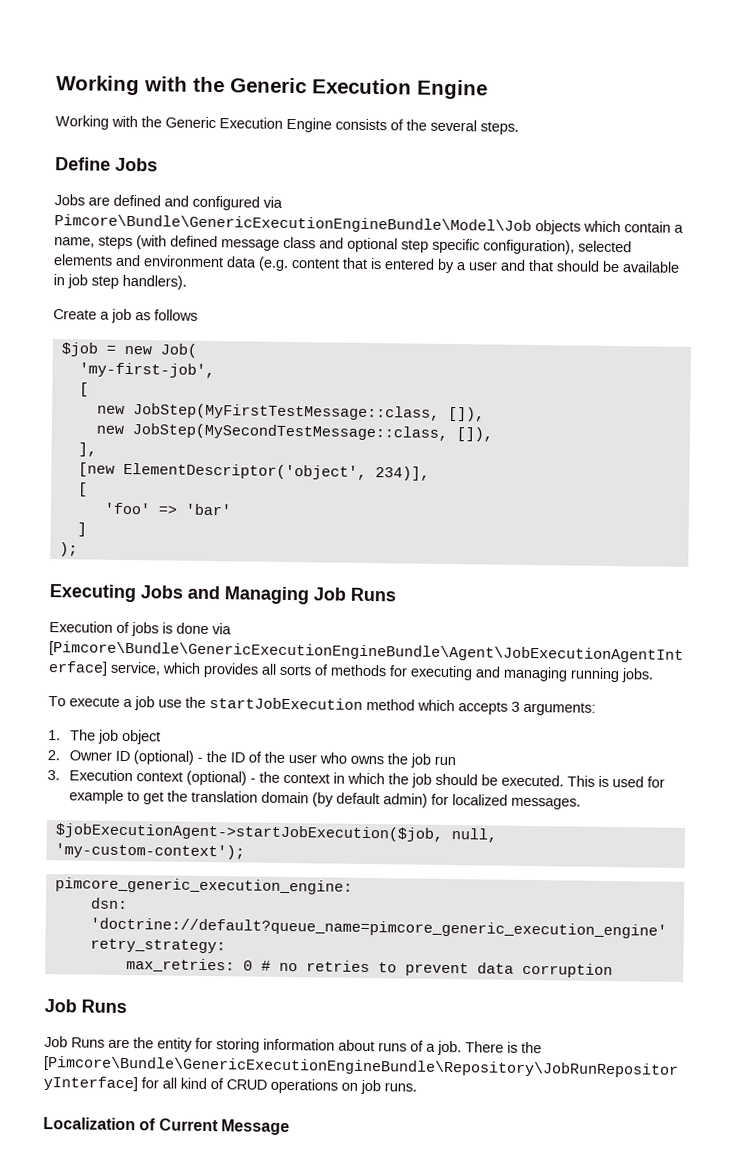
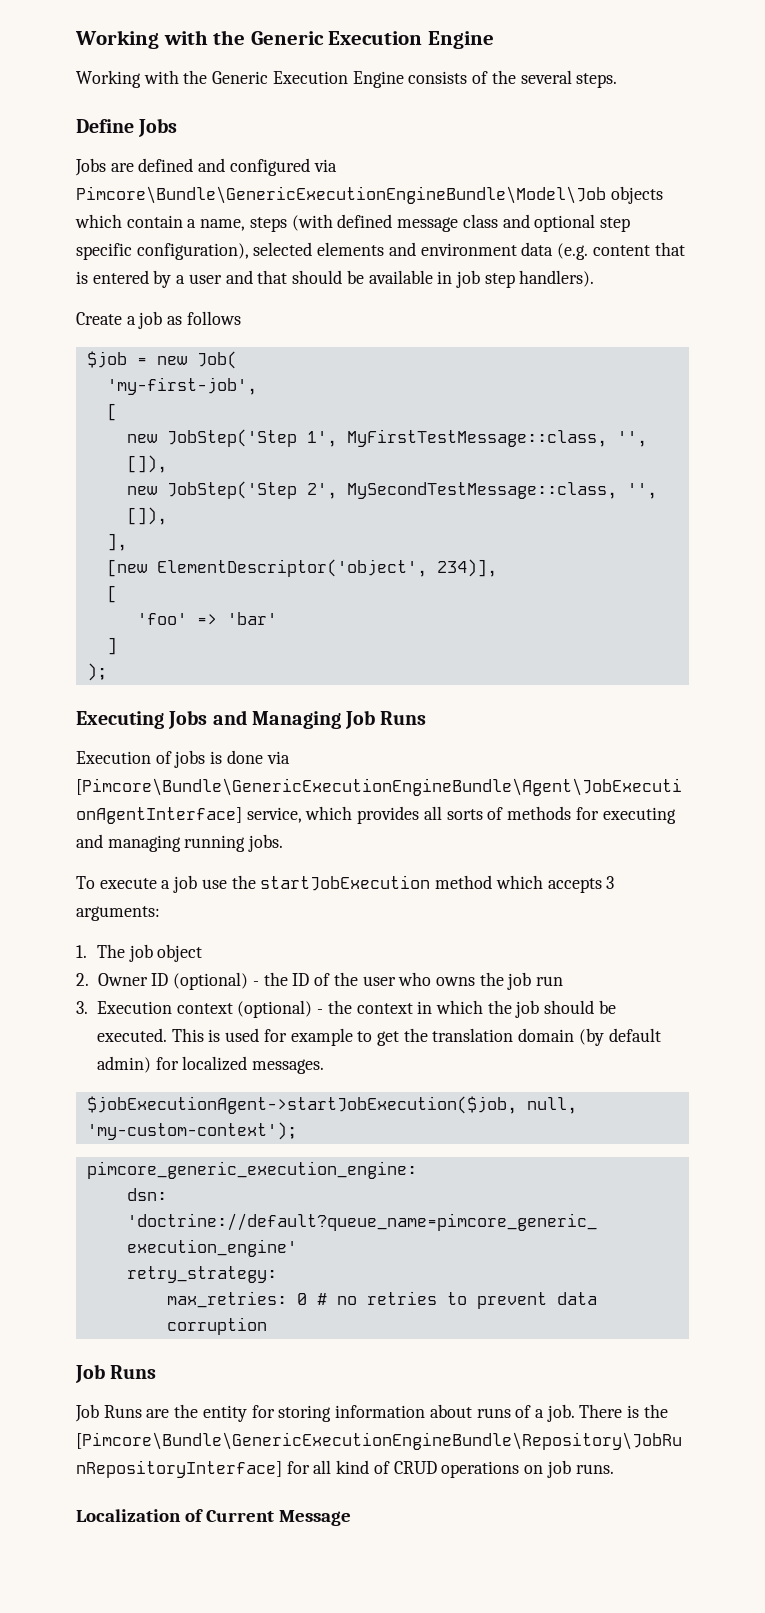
- new JobStep(MyFirstTestMessage::class, []),
- new JobStep(MySecondTestMessage::class, []),
+ new JobStep('Step 1', MyFirstTestMessage::class, '', []),
+ new JobStep('Step 2', MySecondTestMessage::class, '', []),

